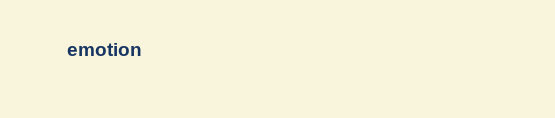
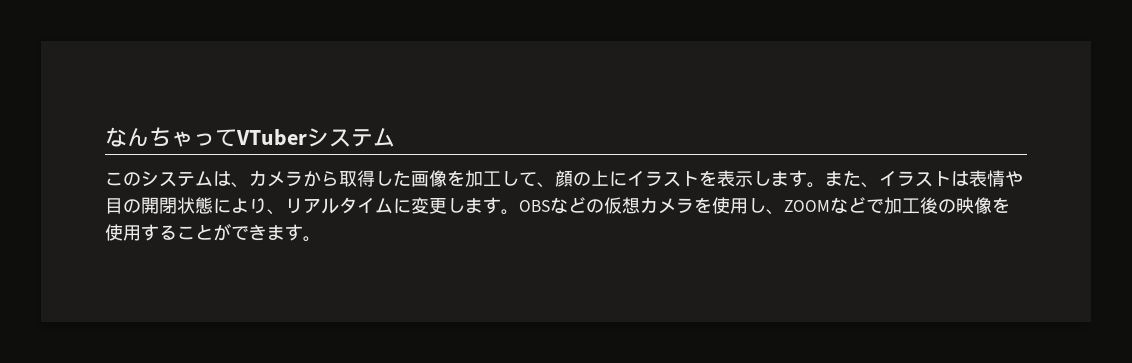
- emotion
+ なんちゃってVTuberシステム
+ このシステムは、カメラから取得した画像を加工して、顔の上にイラストを表示します。また、イラストは表情や目の開閉状態により、リアルタイムに変更します。OBSなどの仮想カメラを使用し、ZOOMなどで加工後の映像を使用することができます。

